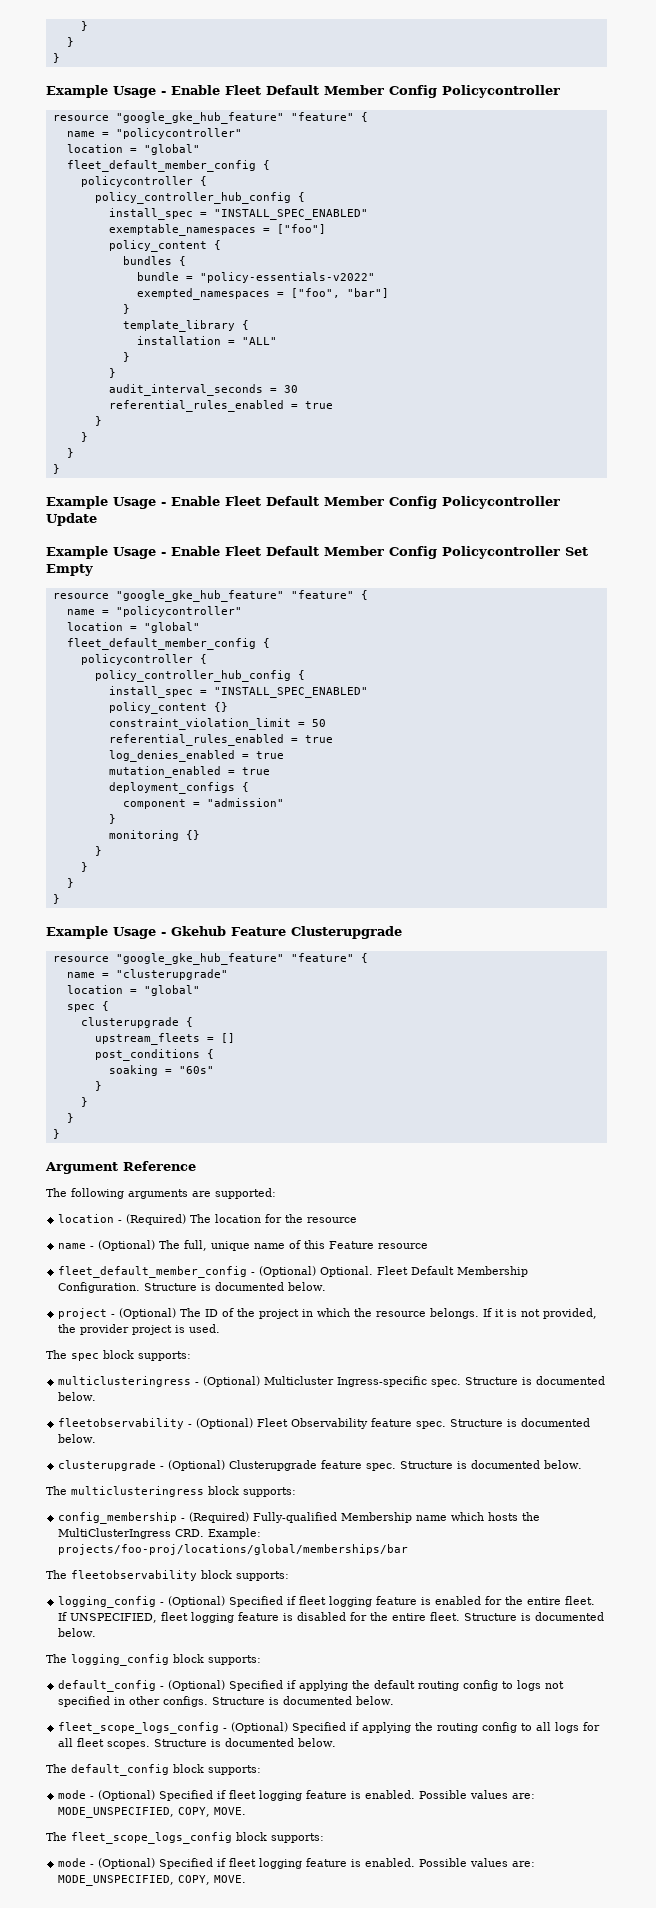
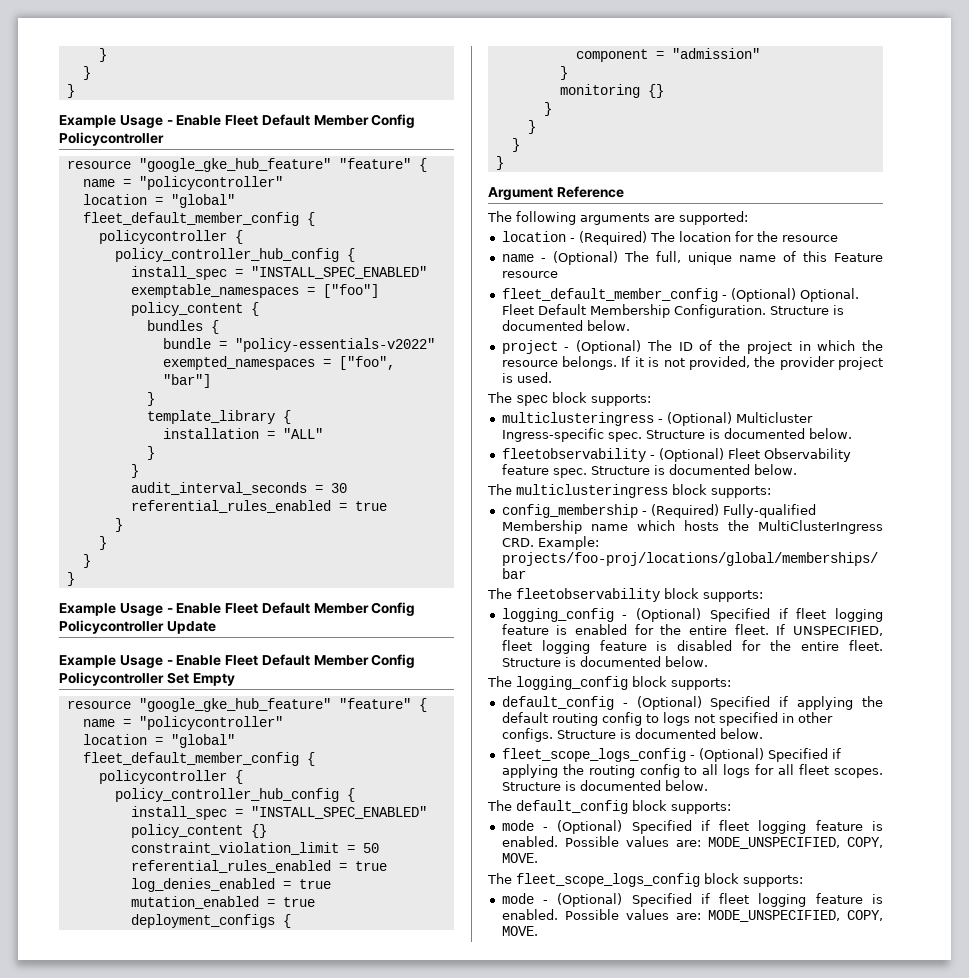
- Example Usage - Gkehub Feature Clusterupgrade
- resource "google_gke_hub_feature" "feature" {
- name = "clusterupgrade"
- location = "global"
- spec {
- clusterupgrade {
- upstream_fleets = []
- post_conditions {
- soaking = "60s"
- }
- }
- }
- }
- clusterupgrade - (Optional) Clusterupgrade feature spec. Structure is documented below.

